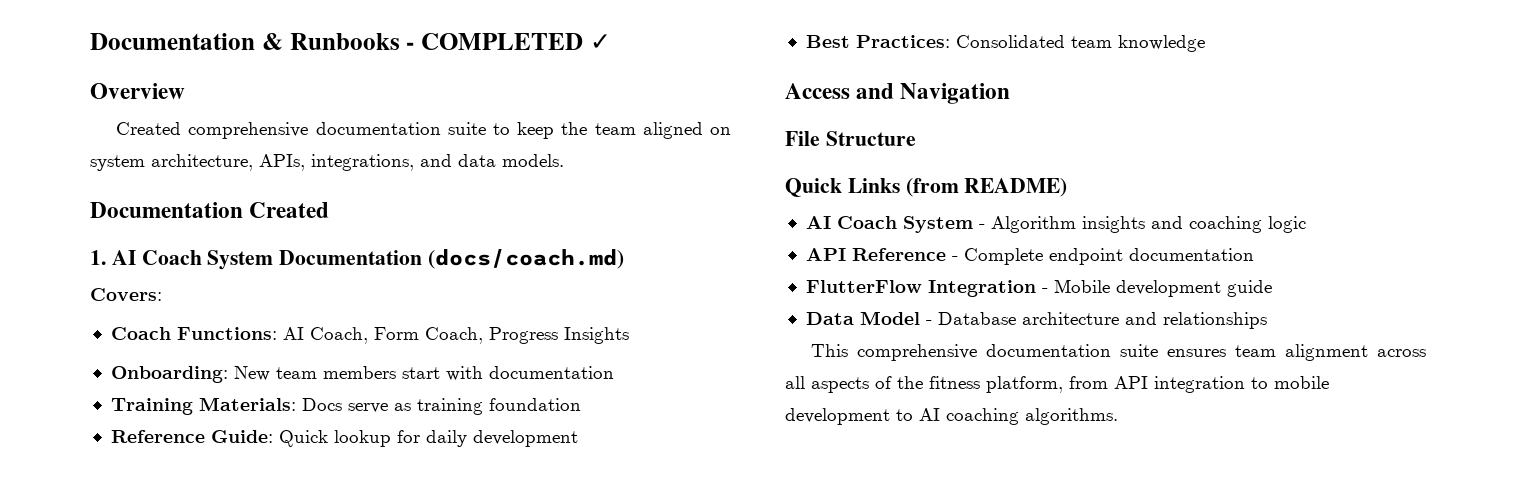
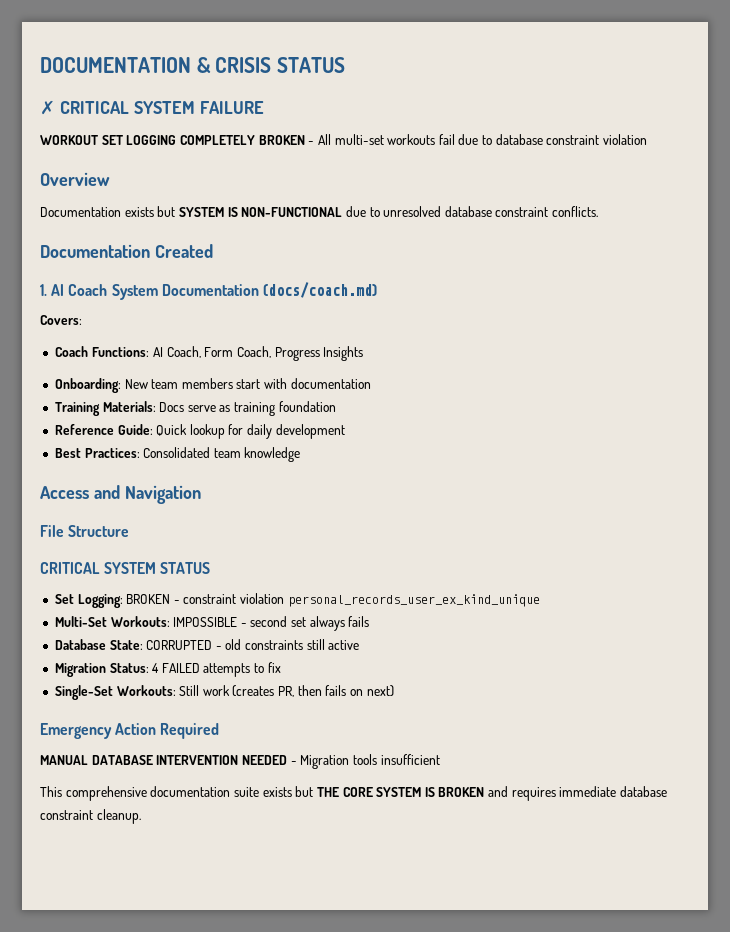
- Documentation & Runbooks - COMPLETED ✓
+ DOCUMENTATION & CRISIS STATUS
+ ✗ CRITICAL SYSTEM FAILURE
+ WORKOUT SET LOGGING COMPLETELY BROKEN - All multi-set workouts fail due to database constraint violation
  Overview
- Created comprehensive documentation suite to keep the team aligned on system architecture, APIs, integrations, and data models.
+ Documentation exists but SYSTEM IS NON-FUNCTIONAL due to unresolved database constraint conflicts.
- Quick Links (from README)
- AI Coach System - Algorithm insights and coaching logic
- API Reference - Complete endpoint documentation
- FlutterFlow Integration - Mobile development guide
- Data Model - Database architecture and relationships
- This comprehensive documentation suite ensures team alignment across all aspects of the fitness platform, from API integration to mobile development to AI coaching algorithms.
+ CRITICAL SYSTEM STATUS
+ Set Logging: BROKEN - constraint violation personal_records_user_ex_kind_unique
+ Multi-Set Workouts: IMPOSSIBLE - second set always fails
+ Database State: CORRUPTED - old constraints still active
+ Migration Status: 4 FAILED attempts to fix
+ Single-Set Workouts: Still work (creates PR, then fails on next)
+ Emergency Action Required
+ MANUAL DATABASE INTERVENTION NEEDED - Migration tools insufficient
+ This comprehensive documentation suite exists but THE CORE SYSTEM IS BROKEN and requires immediate database constraint cleanup.

